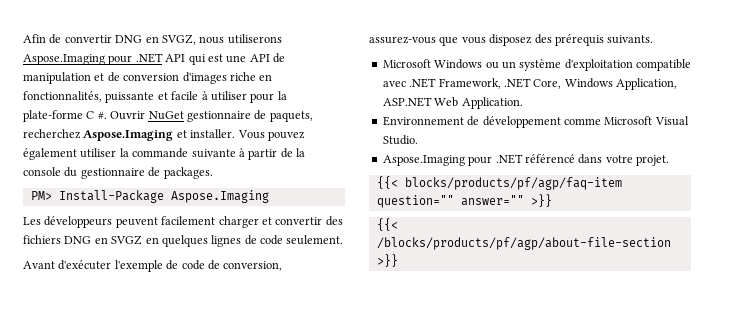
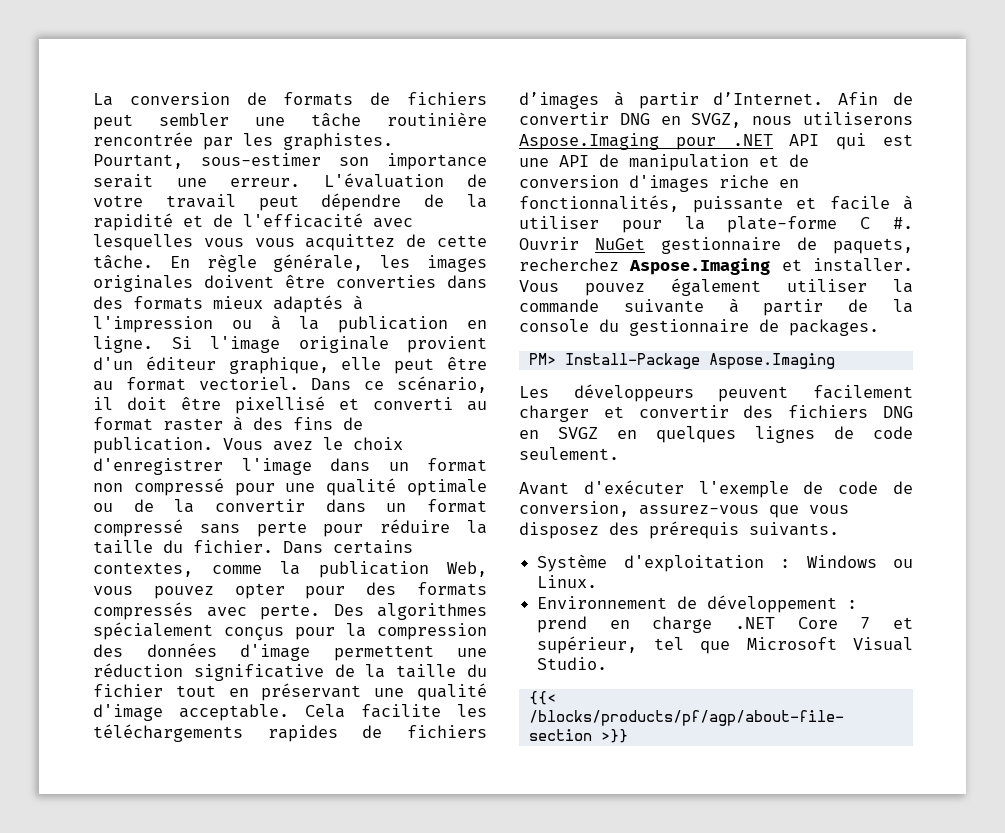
+ La conversion de formats de fichiers peut sembler une tâche routinière rencontrée par les graphistes. Pourtant, sous-estimer son importance serait une erreur. L'évaluation de votre travail peut dépendre de la rapidité et de l'efficacité avec lesquelles vous vous acquittez de cette tâche. En règle générale, les images originales doivent être converties dans des formats mieux adaptés à l'impression ou à la publication en ligne. Si l'image originale provient d'un éditeur graphique, elle peut être au format vectoriel. Dans ce scénario, il doit être pixellisé et converti au format raster à des fins de publication. Vous avez le choix d'enregistrer l'image dans un format non compressé pour une qualité optimale ou de la convertir dans un format compressé sans perte pour réduire la taille du fichier. Dans certains contextes, comme la publication Web, vous pouvez opter pour des formats compressés avec perte. Des algorithmes spécialement conçus pour la compression des données d'image permettent une réduction significative de la taille du fichier tout en préservant une qualité d'image acceptable. Cela facilite les téléchargements rapides de fichiers d’images à partir d’Internet.
- Microsoft Windows ou un système d'exploitation compatible avec .NET Framework, .NET Core, Windows Application, ASP.NET Web Application.
- Environnement de développement comme Microsoft Visual Studio.
- Aspose.Imaging pour .NET référencé dans votre projet.
- {{< blocks/products/pf/agp/faq-item question="" answer="" >}}
+ Système d'exploitation : Windows ou Linux.
+ Environnement de développement : prend en charge .NET Core 7 et supérieur, tel que Microsoft Visual Studio.

